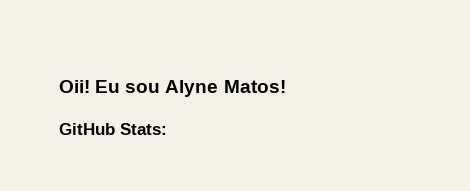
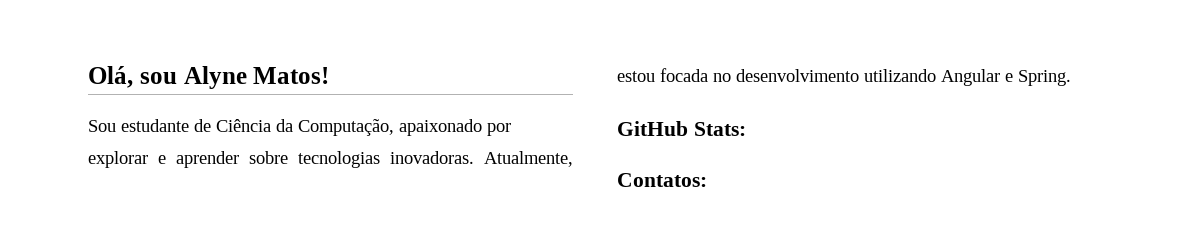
- Oii! Eu sou Alyne Matos!
+ Olá, sou Alyne Matos!
+ Sou estudante de Ciência da Computação, apaixonado por explorar e aprender sobre tecnologias inovadoras. Atualmente, estou focada no desenvolvimento utilizando Angular e Spring.
+ Contatos:

